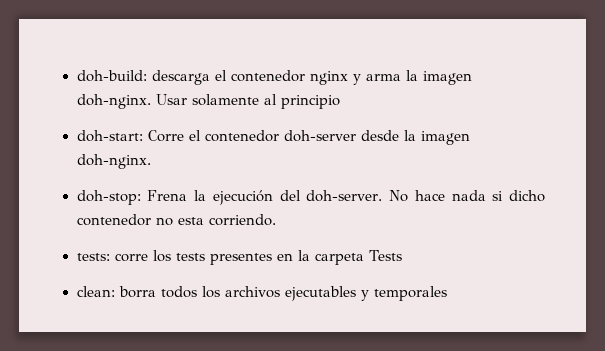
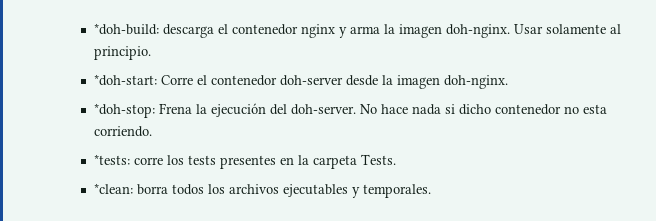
- doh-build: descarga el contenedor nginx y arma la imagen doh-nginx.
+ *doh-build: descarga el contenedor nginx y arma la imagen doh-nginx.
- Usar solamente al principio
- doh-start: Corre el contenedor doh-server desde la imagen doh-nginx.
+ Usar solamente al principio.
+ *doh-start: Corre el contenedor doh-server desde la imagen doh-nginx.
- doh-stop: Frena la ejecución del doh-server.
+ *doh-stop: Frena la ejecución del doh-server.
- tests: corre los tests presentes en la carpeta Tests
- clean: borra todos los archivos ejecutables y temporales
+ *tests: corre los tests presentes en la carpeta Tests.
+ *clean: borra todos los archivos ejecutables y temporales.

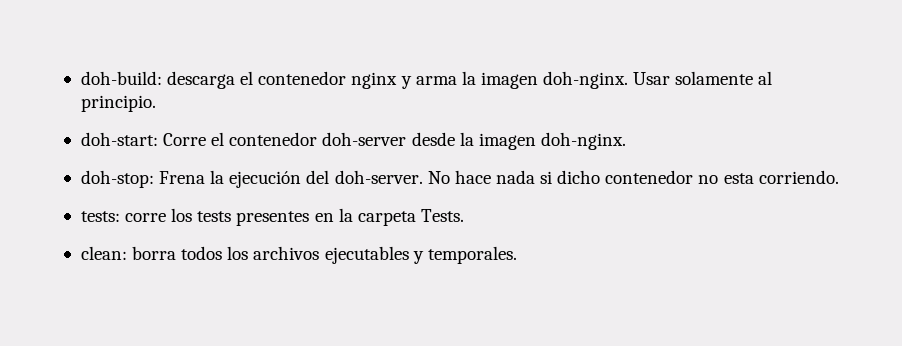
- *doh-build: descarga el contenedor nginx y arma la imagen doh-nginx.
+ doh-build: descarga el contenedor nginx y arma la imagen doh-nginx.
- *doh-start: Corre el contenedor doh-server desde la imagen doh-nginx.
+ doh-start: Corre el contenedor doh-server desde la imagen doh-nginx.
- *doh-stop: Frena la ejecución del doh-server.
+ doh-stop: Frena la ejecución del doh-server.
- *tests: corre los tests presentes en la carpeta Tests.
+ tests: corre los tests presentes en la carpeta Tests.
- *clean: borra todos los archivos ejecutables y temporales.
+ clean: borra todos los archivos ejecutables y temporales.

